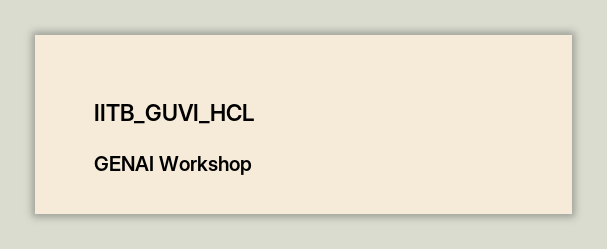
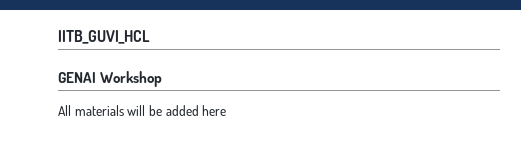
+ All materials will be added here

